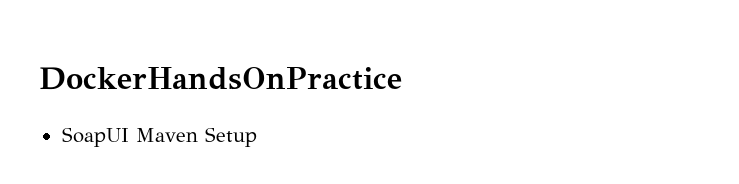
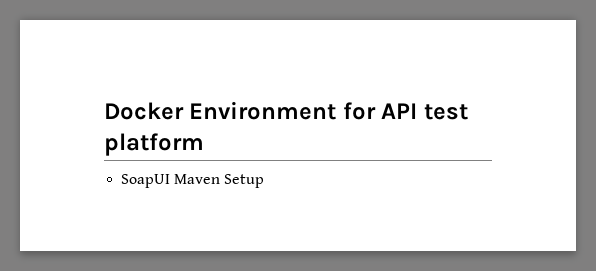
- DockerHandsOnPractice
+ Docker Environment for API test platform

